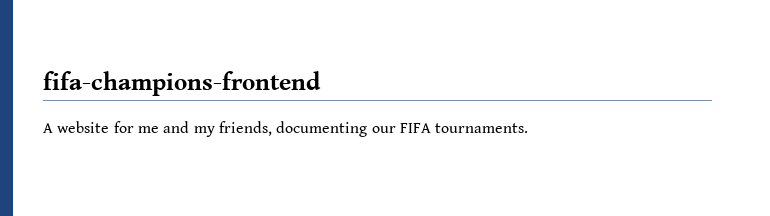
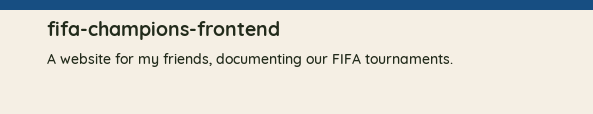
- A website for me and my friends, documenting our FIFA tournaments.
+ A website for my friends, documenting our FIFA tournaments.

